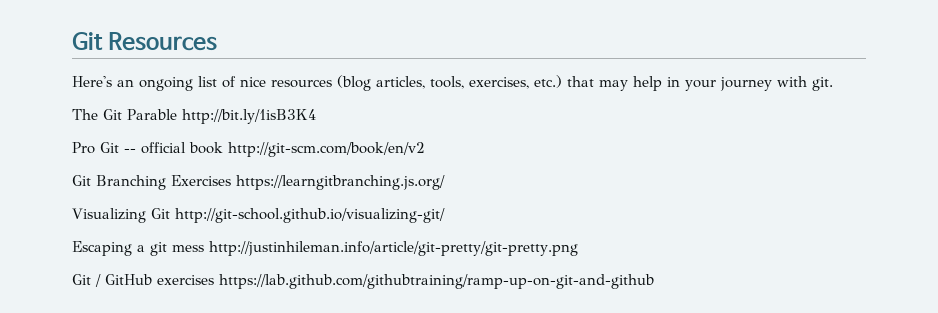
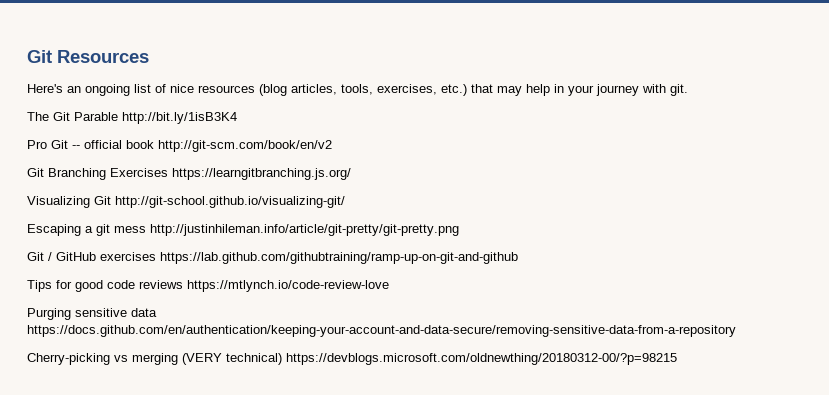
+ Tips for good code reviews https://mtlynch.io/code-review-love
+ Purging sensitive data https://docs.github.com/en/authentication/keeping-your-account-and-data-secure/removing-sensitive-data-from-a-repository
+ Cherry-picking vs merging (VERY technical) https://devblogs.microsoft.com/oldnewthing/20180312-00/?p=98215

